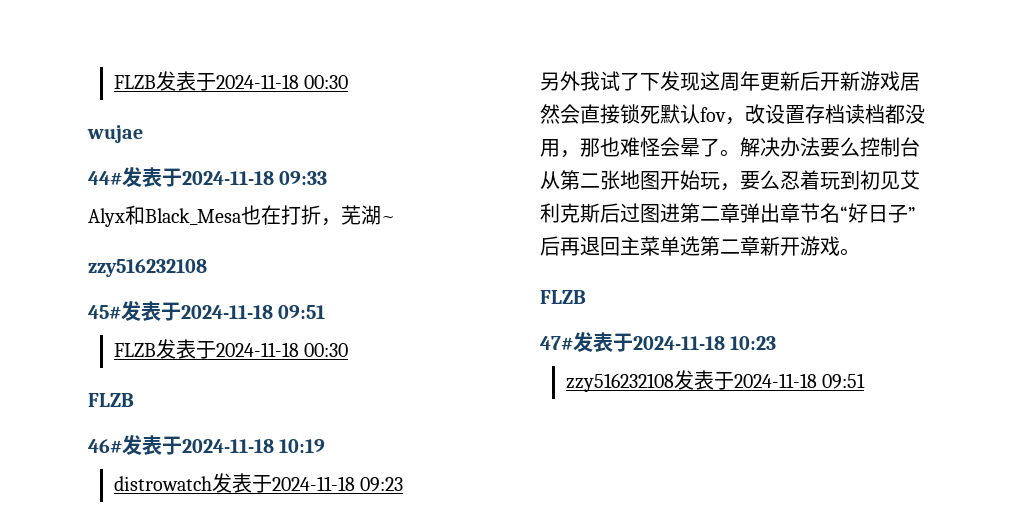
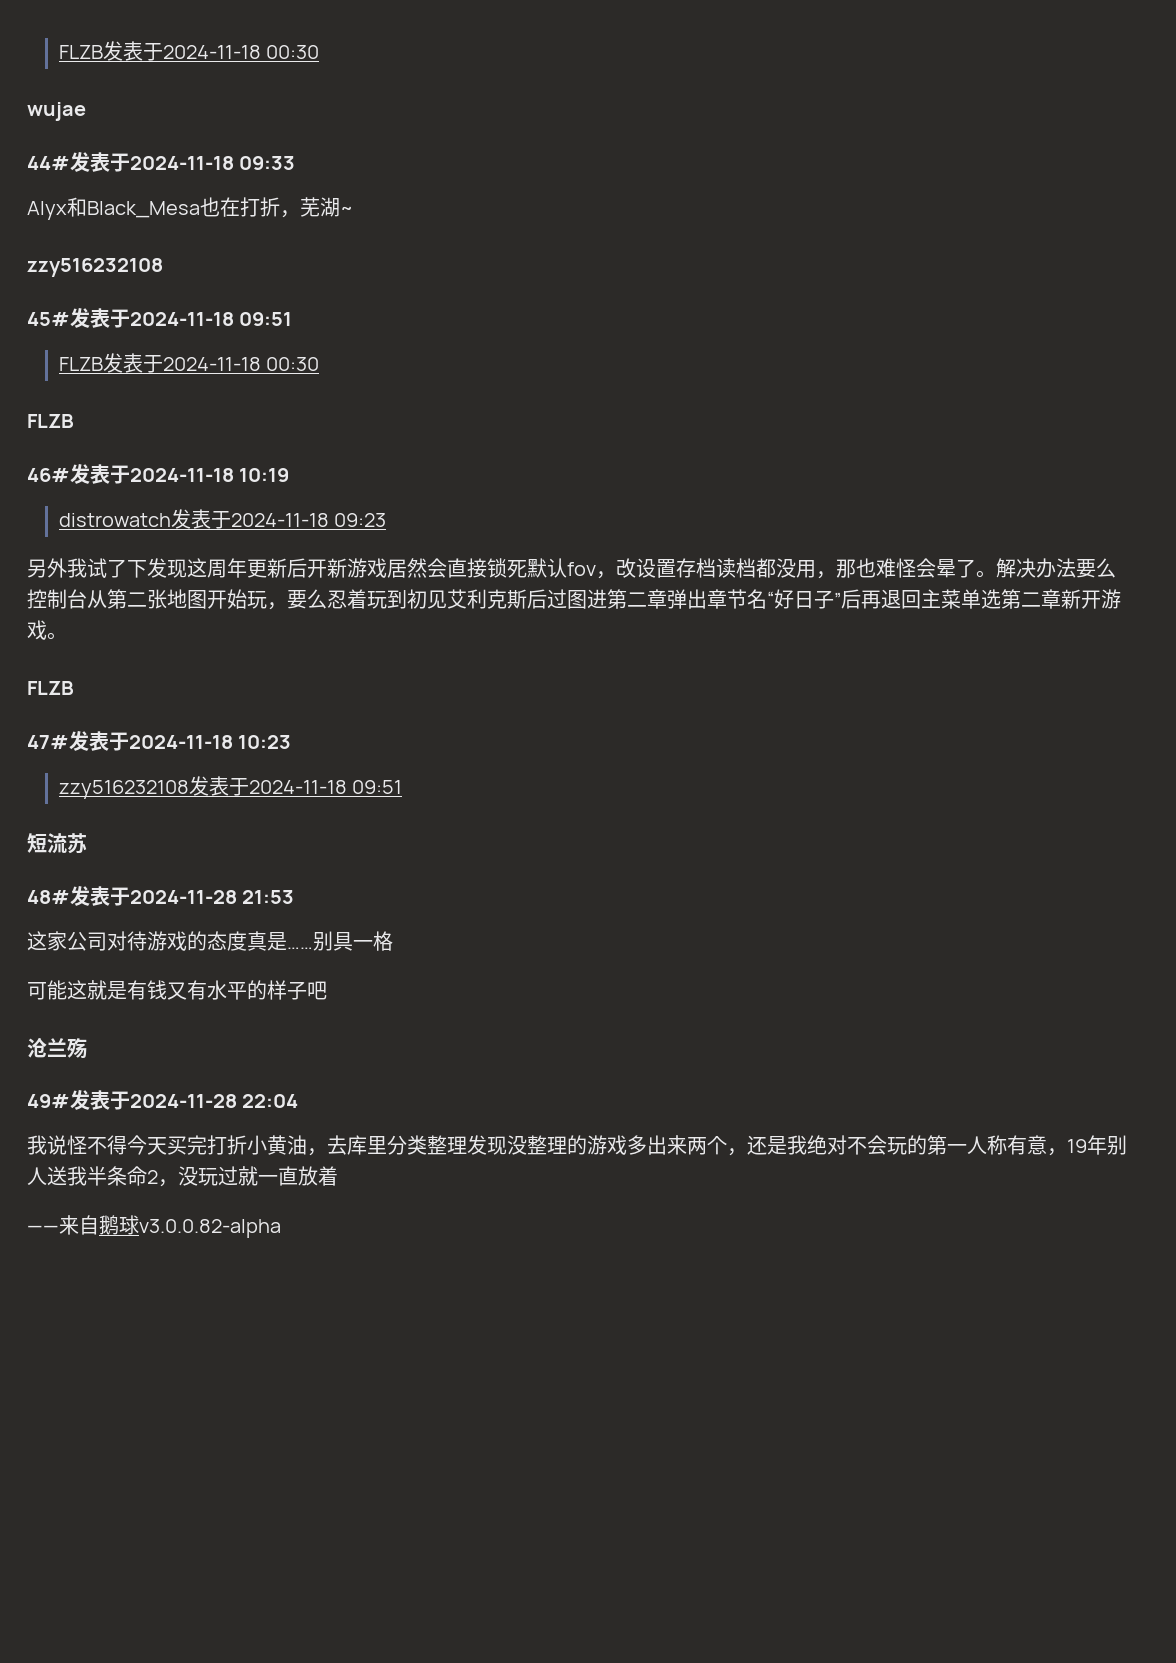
+ 短流苏
+ 48#发表于2024-11-28 21:53
+ 这家公司对待游戏的态度真是……别具一格
+ 可能这就是有钱又有水平的样子吧
+ 沧兰殇
+ 49#发表于2024-11-28 22:04
+ 我说怪不得今天买完打折小黄油，去库里分类整理发现没整理的游戏多出来两个，还是我绝对不会玩的第一人称有意，19年别人送我半条命2，没玩过就一直放着
+ ——来自鹅球v3.0.0.82-alpha

